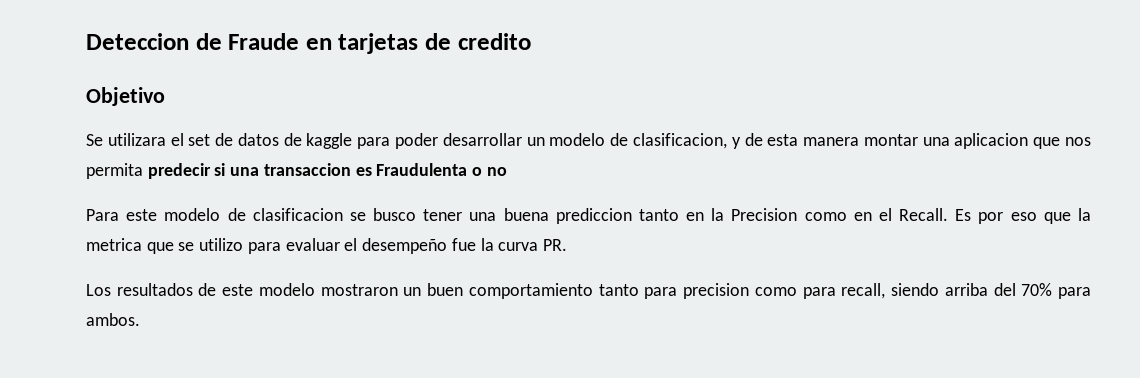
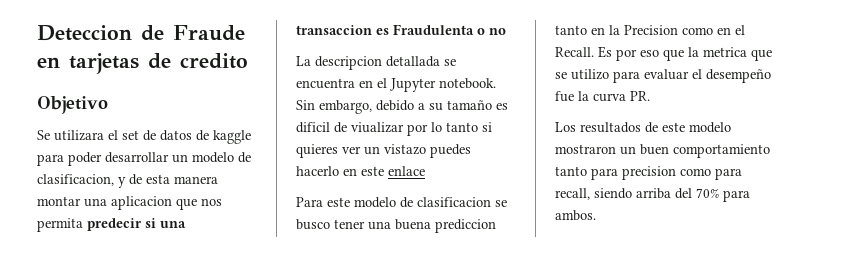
+ La descripcion detallada se encuentra en el Jupyter notebook. Sin embargo, debido a su tamaño es dificil de viualizar por lo tanto si quieres ver un vistazo puedes hacerlo en este enlace

